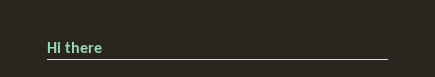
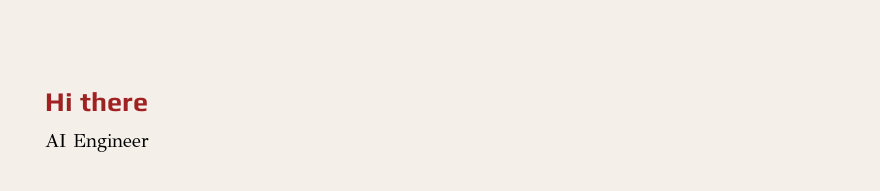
+ AI Engineer

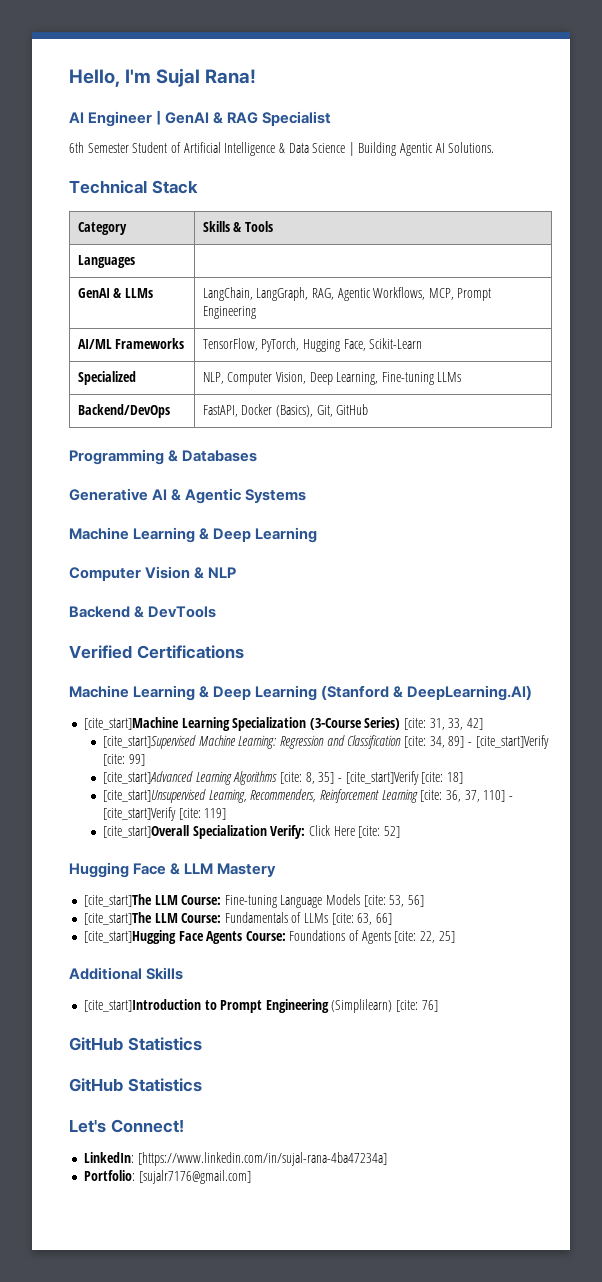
- Hi there
- AI Engineer
+ Hello, I'm Sujal Rana!
+ AI Engineer | GenAI & RAG Specialist
+ 6th Semester Student of Artificial Intelligence & Data Science | Building Agentic AI Solutions.
+ Technical Stack
+ Category | Skills & Tools
+ Languages |
+ GenAI & LLMs | LangChain, LangGraph, RAG, Agentic Workflows, MCP, Prompt Engineering
+ AI/ML Frameworks | TensorFlow, PyTorch, Hugging Face, Scikit-Learn
+ Specialized | NLP, Computer Vision, Deep Learning, Fine-tuning LLMs
+ Backend/DevOps | FastAPI, Docker (Basics), Git, GitHub
+ Programming & Databases
+ Generative AI & Agentic Systems
+ Machine Learning & Deep Learning
+ Computer Vision & NLP
+ Backend & DevTools
+ Verified Certifications
+ Machine Learning & Deep Learning (Stanford & DeepLearning.AI)
+ [cite_start]Machine Learning Specialization (3-Course Series) [cite: 31, 33, 42]
+ [cite_start]Supervised Machine Learning: Regression and Classification [cite: 34, 89] - [cite_start]Verify [cite: 99]
+ [cite_start]Advanced Learning Algorithms [cite: 8, 35] - [cite_start]Verify [cite: 18]
+ [cite_start]Unsupervised Learning, Recommenders, Reinforcement Learning [cite: 36, 37, 110] - [cite_start]Verify [cite: 119]
+ [cite_start]Overall Specialization Verify: Click Here [cite: 52]
+ Hugging Face & LLM Mastery
+ [cite_start]The LLM Course: Fine-tuning Language Models [cite: 53, 56]
+ [cite_start]The LLM Course: Fundamentals of LLMs [cite: 63, 66]
+ [cite_start]Hugging Face Agents Course: Foundations of Agents [cite: 22, 25]
+ Additional Skills
+ [cite_start]Introduction to Prompt Engineering (Simplilearn) [cite: 76]
+ GitHub Statistics
+ GitHub Statistics
+ Let's Connect!
+ LinkedIn: [https://www.linkedin.com/in/sujal-rana-4ba47234a]
+ Portfolio: [sujalr7176@gmail.com]

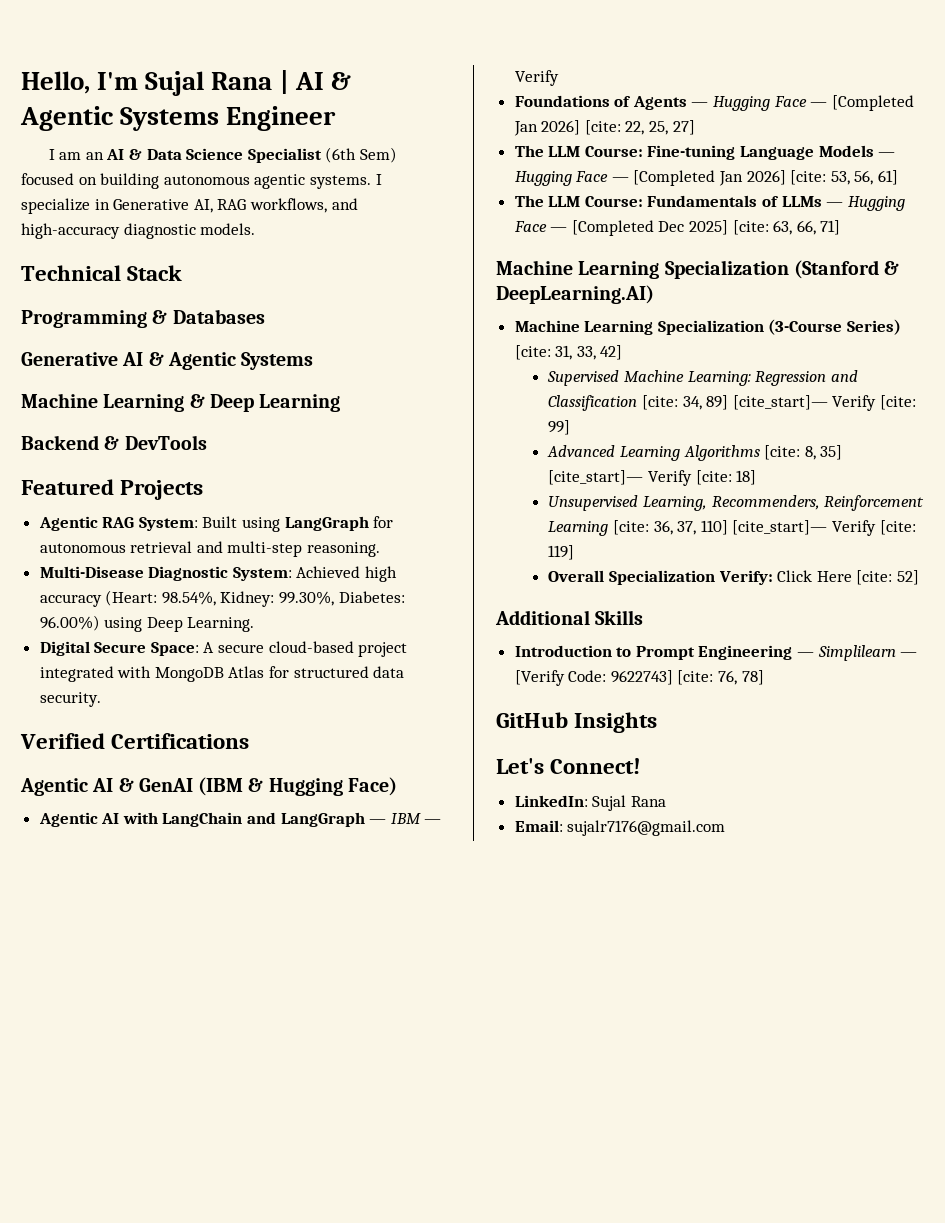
- Hello, I'm Sujal Rana!
- AI Engineer | GenAI & RAG Specialist
- 6th Semester Student of Artificial Intelligence & Data Science | Building Agentic AI Solutions.
+ Hello, I'm Sujal Rana | AI & Agentic Systems Engineer
+ I am an AI & Data Science Specialist (6th Sem) focused on building autonomous agentic systems. I specialize in Generative AI, RAG workflows, and high-accuracy diagnostic models.
  Technical Stack
- Category | Skills & Tools
- Languages |
- GenAI & LLMs | LangChain, LangGraph, RAG, Agentic Workflows, MCP, Prompt Engineering
- AI/ML Frameworks | TensorFlow, PyTorch, Hugging Face, Scikit-Learn
- Specialized | NLP, Computer Vision, Deep Learning, Fine-tuning LLMs
- Backend/DevOps | FastAPI, Docker (Basics), Git, GitHub
- Computer Vision & NLP
+ Featured Projects
+ Agentic RAG System: Built using LangGraph for autonomous retrieval and multi-step reasoning.
+ Multi-Disease Diagnostic System: Achieved high accuracy (Heart: 98.54%, Kidney: 99.30%, Diabetes: 96.00%) using Deep Learning.
+ Digital Secure Space: A secure cloud-based project integrated with MongoDB Atlas for structured data security.
  Verified Certifications
- Machine Learning & Deep Learning (Stanford & DeepLearning.AI)
+ Agentic AI & GenAI (IBM & Hugging Face)
+ Agentic AI with LangChain and LangGraph — IBM — Verify
+ Foundations of Agents — Hugging Face — [Completed Jan 2026] [cite: 22, 25, 27]
+ The LLM Course: Fine-tuning Language Models — Hugging Face — [Completed Jan 2026] [cite: 53, 56, 61]
+ The LLM Course: Fundamentals of LLMs — Hugging Face — [Completed Dec 2025] [cite: 63, 66, 71]
+ Machine Learning Specialization (Stanford & DeepLearning.AI)
- [cite_start]Machine Learning Specialization (3-Course Series) [cite: 31, 33, 42]
+ Machine Learning Specialization (3-Course Series) [cite: 31, 33, 42]
- [cite_start]Supervised Machine Learning: Regression and Classification [cite: 34, 89] - [cite_start]Verify [cite: 99]
+ Supervised Machine Learning: Regression and Classification [cite: 34, 89] [cite_start]— Verify [cite: 99]
- [cite_start]Advanced Learning Algorithms [cite: 8, 35] - [cite_start]Verify [cite: 18]
+ Advanced Learning Algorithms [cite: 8, 35] [cite_start]— Verify [cite: 18]
- [cite_start]Unsupervised Learning, Recommenders, Reinforcement Learning [cite: 36, 37, 110] - [cite_start]Verify [cite: 119]
+ Unsupervised Learning, Recommenders, Reinforcement Learning [cite: 36, 37, 110] [cite_start]— Verify [cite: 119]
- [cite_start]Overall Specialization Verify: Click Here [cite: 52]
+ Overall Specialization Verify: Click Here [cite: 52]
- Hugging Face & LLM Mastery
- [cite_start]The LLM Course: Fine-tuning Language Models [cite: 53, 56]
- [cite_start]The LLM Course: Fundamentals of LLMs [cite: 63, 66]
- [cite_start]Hugging Face Agents Course: Foundations of Agents [cite: 22, 25]
- [cite_start]Introduction to Prompt Engineering (Simplilearn) [cite: 76]
- GitHub Statistics
- GitHub Statistics
+ Introduction to Prompt Engineering — Simplilearn — [Verify Code: 9622743] [cite: 76, 78]
+ GitHub Insights
- LinkedIn: [https://www.linkedin.com/in/sujal-rana-4ba47234a]
- Portfolio: [sujalr7176@gmail.com]
+ LinkedIn: Sujal Rana
+ Email: sujalr7176@gmail.com

